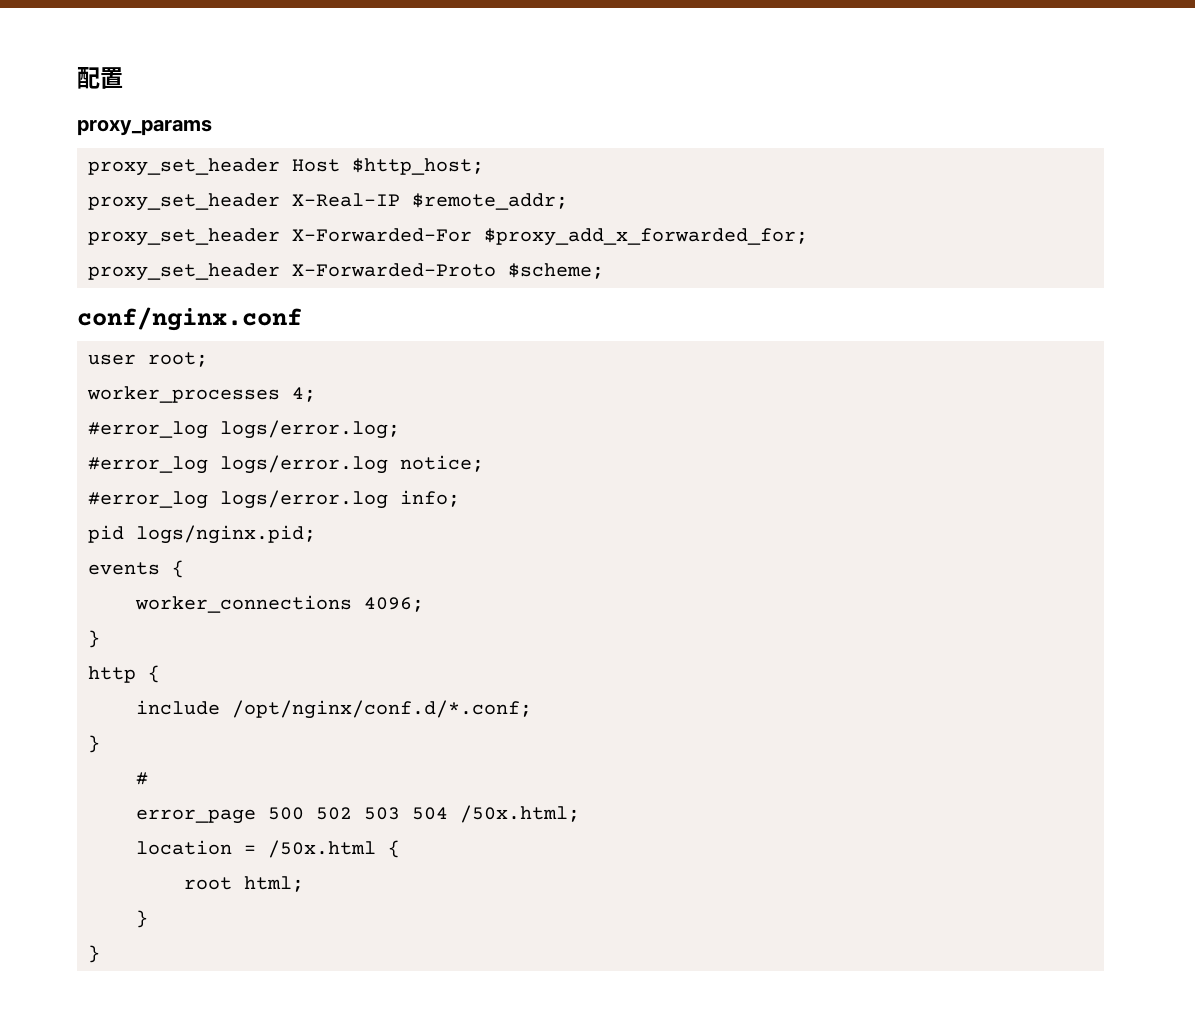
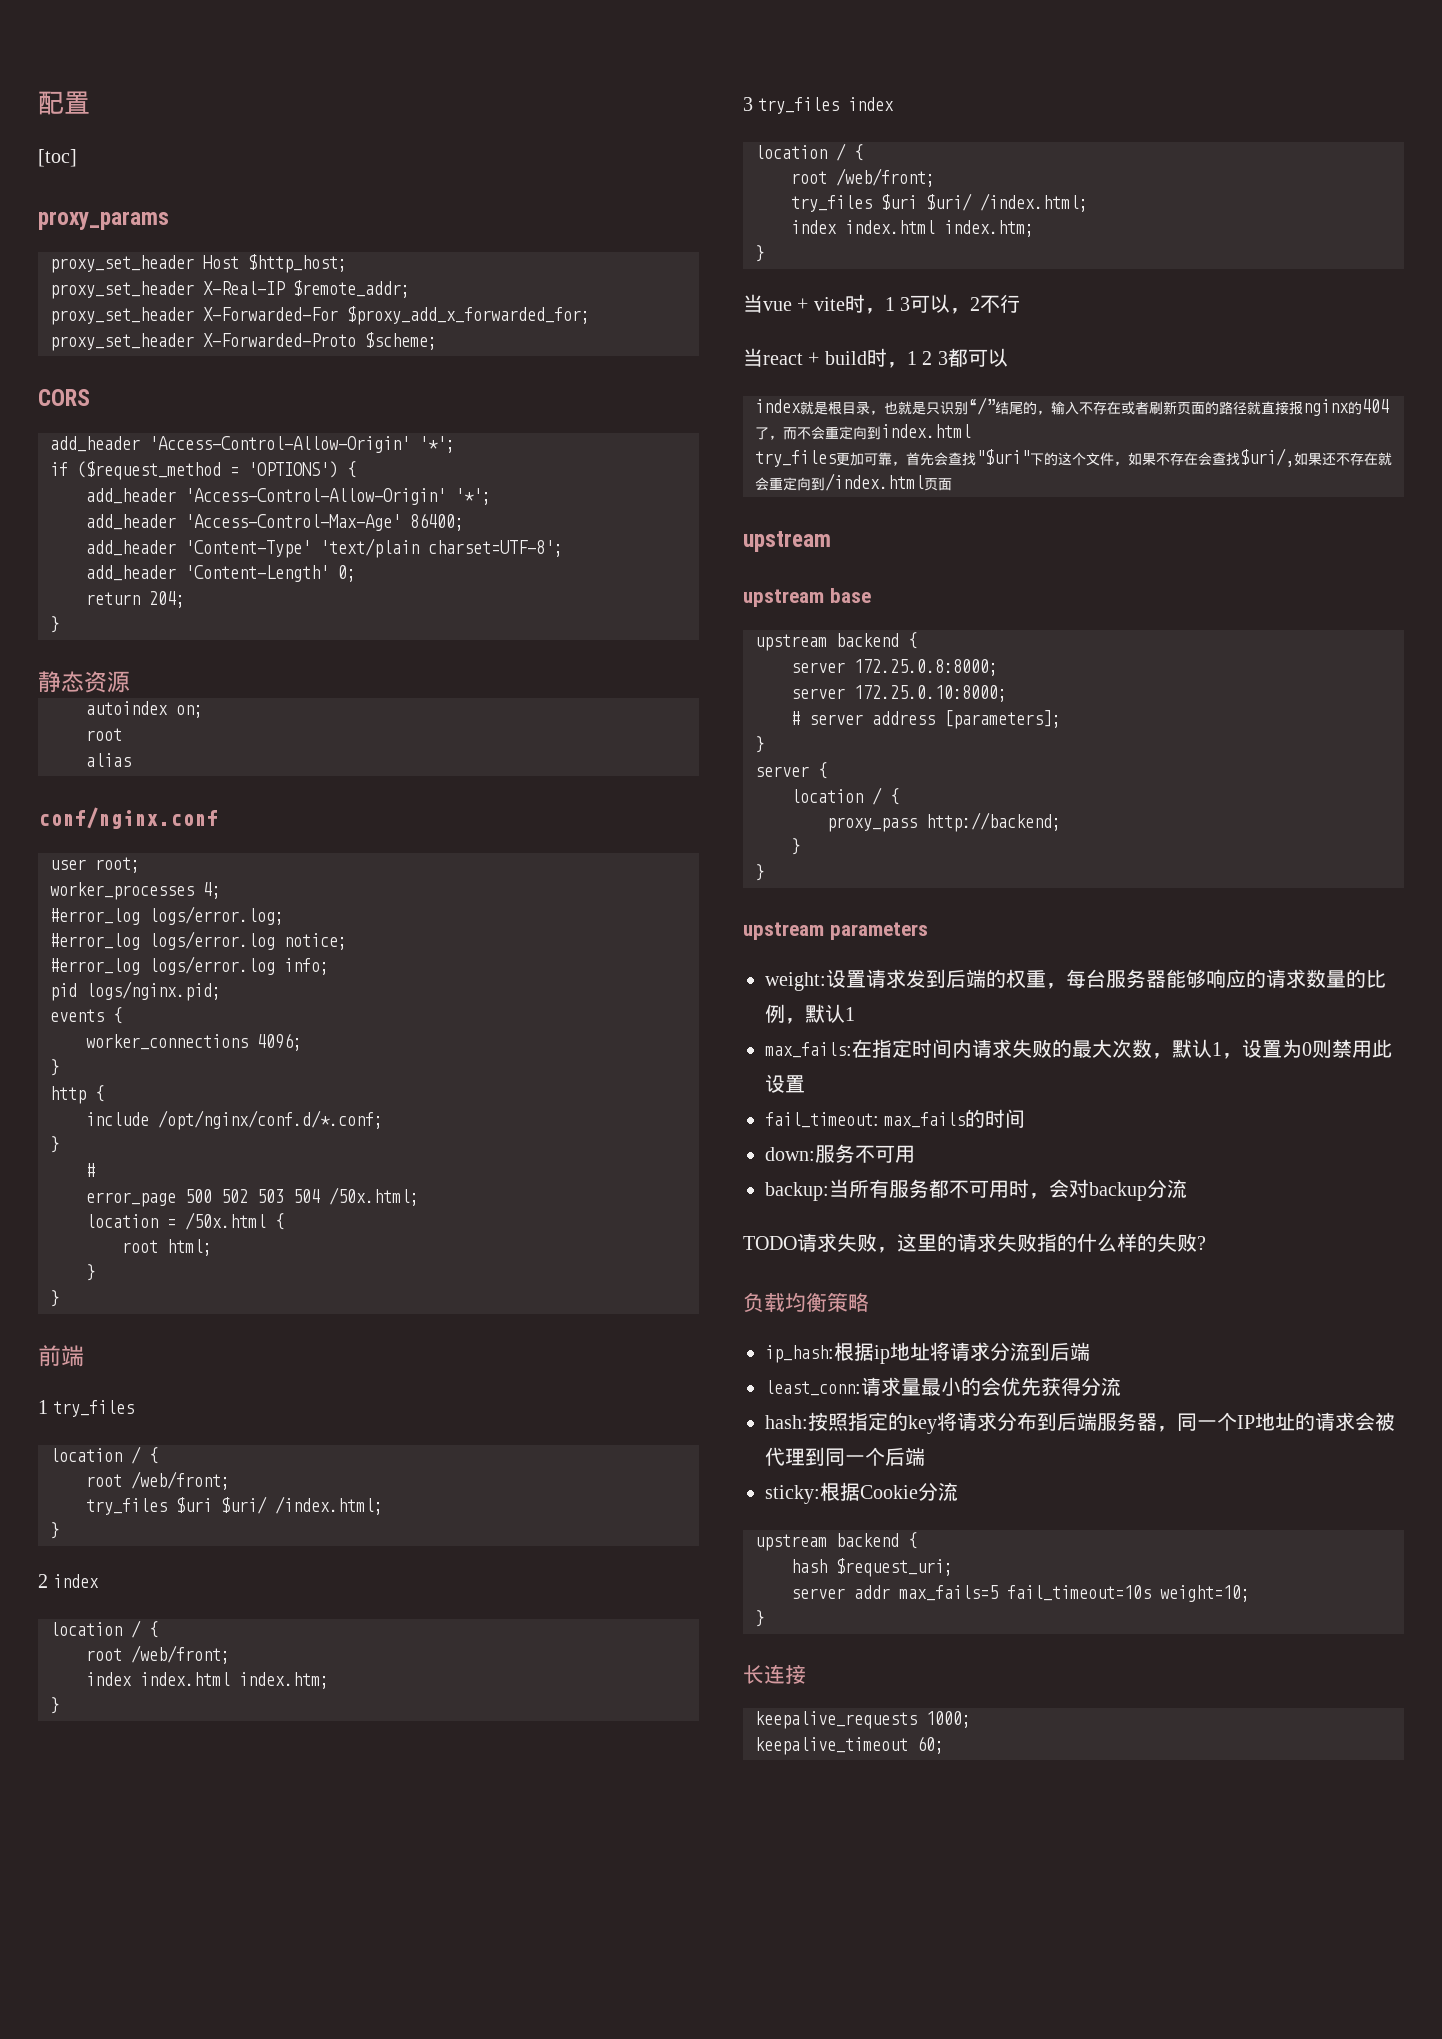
+ [toc]
+ CORS
+ add_header 'Access-Control-Allow-Origin' '*';
+ if ($request_method = 'OPTIONS') {
+ add_header 'Access-Control-Allow-Origin' '*';
+ add_header 'Access-Control-Max-Age' 86400;
+ add_header 'Content-Type' 'text/plain charset=UTF-8';
+ add_header 'Content-Length' 0;
+ return 204;
+ }
+ 静态资源
+ autoindex on;
+ root
+ alias
+ 前端
+ 1 try_files
+ location / {
+ root /web/front;
+ try_files $uri $uri/ /index.html;
+ }
+ 2 index
+ location / {
+ root /web/front;
+ index index.html index.htm;
+ }
+ 3 try_files index
+ location / {
+ root /web/front;
+ try_files $uri $uri/ /index.html;
+ index index.html index.htm;
+ }
+ 当vue + vite时，1 3可以，2不行
+ 当react + build时，1 2 3都可以
+ index就是根目录，也就是只识别“/”结尾的，输入不存在或者刷新页面的路径就直接报nginx的404了，而不会重定向到index.html
+ try_files更加可靠，首先会查找"$uri"下的这个文件，如果不存在会查找$uri/,如果还不存在就会重定向到/index.html页面
+ upstream
+ upstream base
+ upstream backend {
+ server 172.25.0.8:8000;
+ server 172.25.0.10:8000;
+ # server address [parameters];
+ }
+ server {
+ location / {
+ proxy_pass http://backend;
+ }
+ }
+ upstream parameters
+ weight:设置请求发到后端的权重，每台服务器能够响应的请求数量的比例，默认1
+ max_fails:在指定时间内请求失败的最大次数，默认1，设置为0则禁用此设置
+ fail_timeout: max_fails的时间
+ down:服务不可用
+ backup:当所有服务都不可用时，会对backup分流
+ TODO请求失败，这里的请求失败指的什么样的失败?
+ 负载均衡策略
+ ip_hash:根据ip地址将请求分流到后端
+ least_conn:请求量最小的会优先获得分流
+ hash:按照指定的key将请求分布到后端服务器，同一个IP地址的请求会被代理到同一个后端
+ sticky:根据Cookie分流
+ upstream backend {
+ hash $request_uri;
+ server addr max_fails=5 fail_timeout=10s weight=10;
+ }
+ 长连接
+ keepalive_requests 1000;
+ keepalive_timeout 60;

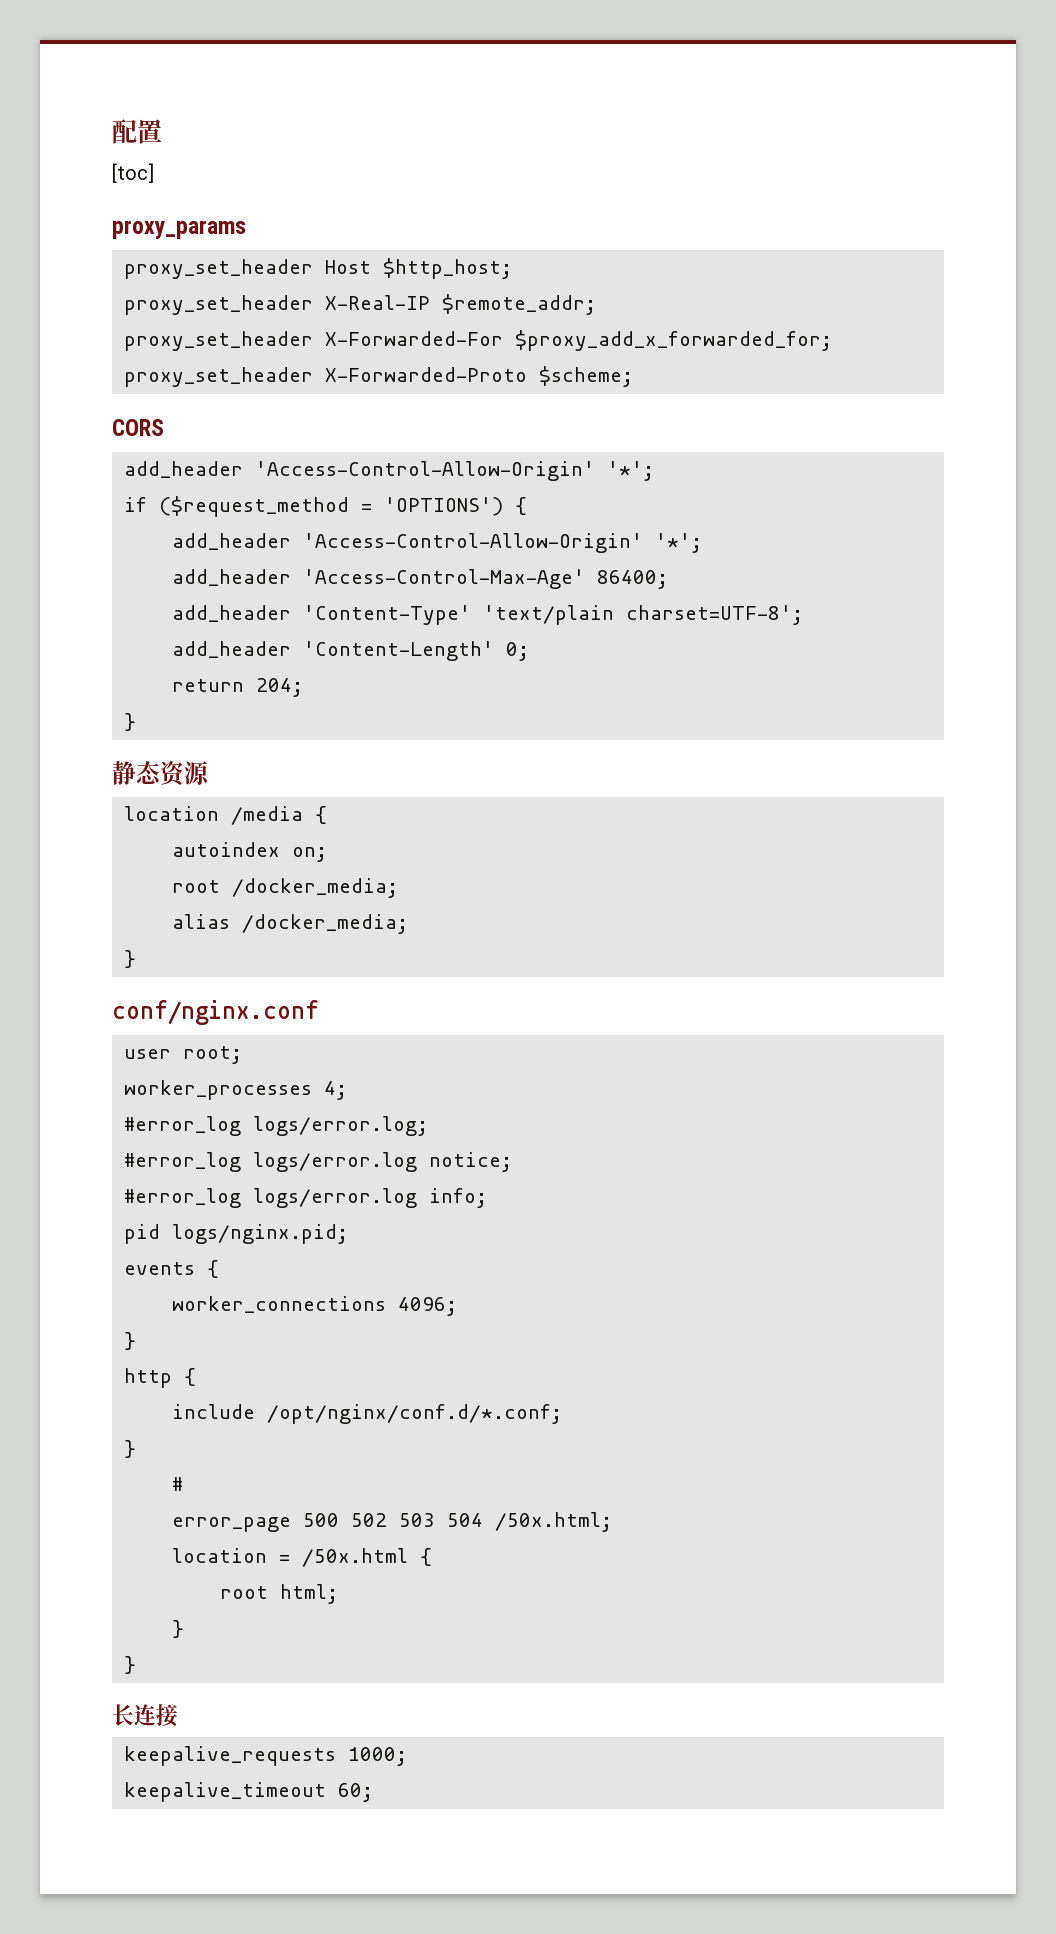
+ location /media {
  autoindex on;
- root
+ root /docker_media;
- alias
+ alias /docker_media;
+ }
- 前端
- 1 try_files
- location / {
- root /web/front;
- try_files $uri $uri/ /index.html;
- }
- 2 index
- location / {
- root /web/front;
- index index.html index.htm;
- }
- 3 try_files index
- location / {
- root /web/front;
- try_files $uri $uri/ /index.html;
- index index.html index.htm;
- }
- 当vue + vite时，1 3可以，2不行
- 当react + build时，1 2 3都可以
- index就是根目录，也就是只识别“/”结尾的，输入不存在或者刷新页面的路径就直接报nginx的404了，而不会重定向到index.html
- try_files更加可靠，首先会查找"$uri"下的这个文件，如果不存在会查找$uri/,如果还不存在就会重定向到/index.html页面
- upstream
- upstream base
- upstream backend {
- server 172.25.0.8:8000;
- server 172.25.0.10:8000;
- # server address [parameters];
- }
- server {
- location / {
- proxy_pass http://backend;
- }
- }
- upstream parameters
- weight:设置请求发到后端的权重，每台服务器能够响应的请求数量的比例，默认1
- max_fails:在指定时间内请求失败的最大次数，默认1，设置为0则禁用此设置
- fail_timeout: max_fails的时间
- down:服务不可用
- backup:当所有服务都不可用时，会对backup分流
- TODO请求失败，这里的请求失败指的什么样的失败?
- 负载均衡策略
- ip_hash:根据ip地址将请求分流到后端
- least_conn:请求量最小的会优先获得分流
- hash:按照指定的key将请求分布到后端服务器，同一个IP地址的请求会被代理到同一个后端
- sticky:根据Cookie分流
- upstream backend {
- hash $request_uri;
- server addr max_fails=5 fail_timeout=10s weight=10;
- }

